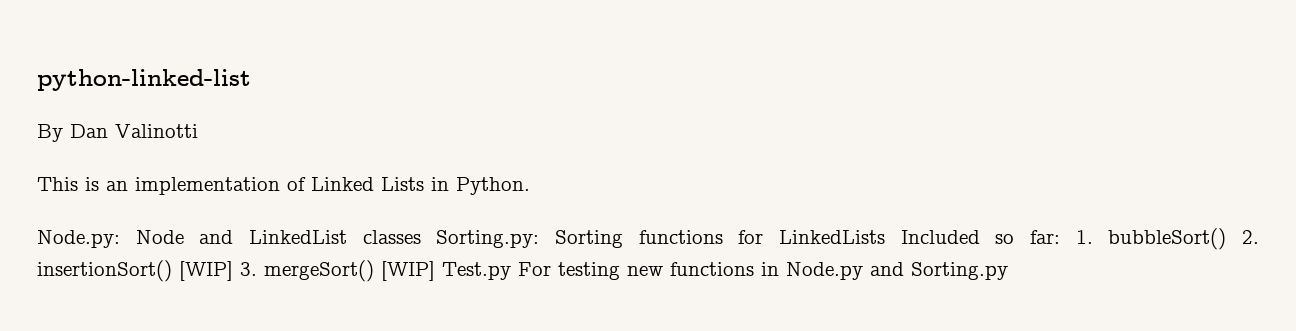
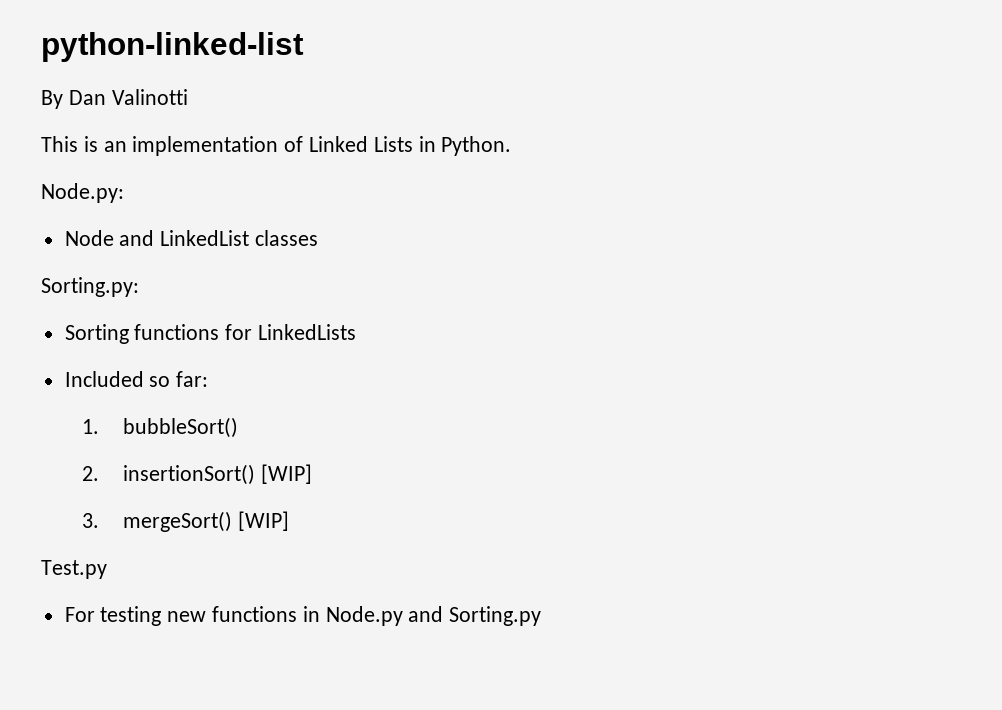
- Node.py: Node and LinkedList classes Sorting.py: Sorting functions for LinkedLists Included so far: 1. bubbleSort() 2. insertionSort() [WIP] 3. mergeSort() [WIP] Test.py For testing new functions in Node.py and Sorting.py
+ Node.py:
+ Node and LinkedList classes
+ Sorting.py:
+ Sorting functions for LinkedLists
+ Included so far:
+ 1. bubbleSort()
+ 2. insertionSort() [WIP]
+ 3. mergeSort() [WIP]
+ Test.py
+ For testing new functions in Node.py and Sorting.py

